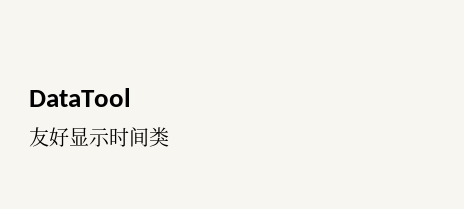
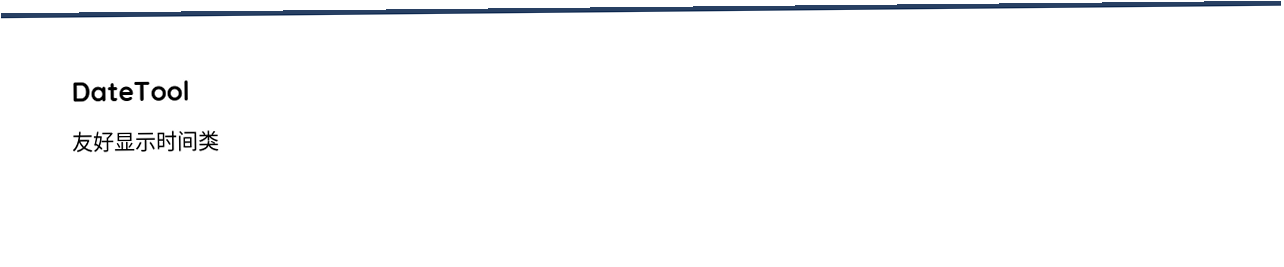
- DataTool
+ DateTool

